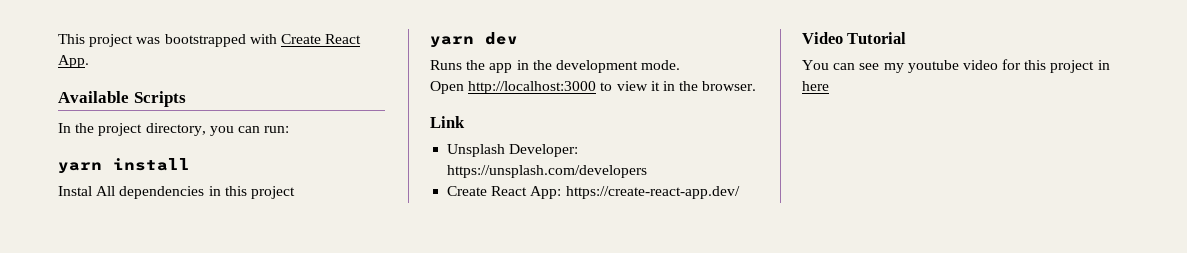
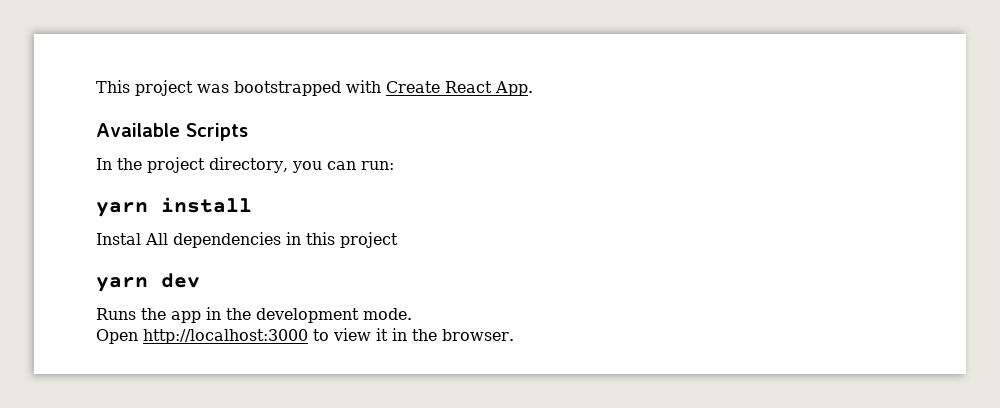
- Link
- Unsplash Developer: https://unsplash.com/developers
- Create React App: https://create-react-app.dev/
- Video Tutorial
- You can see my youtube video for this project in here

